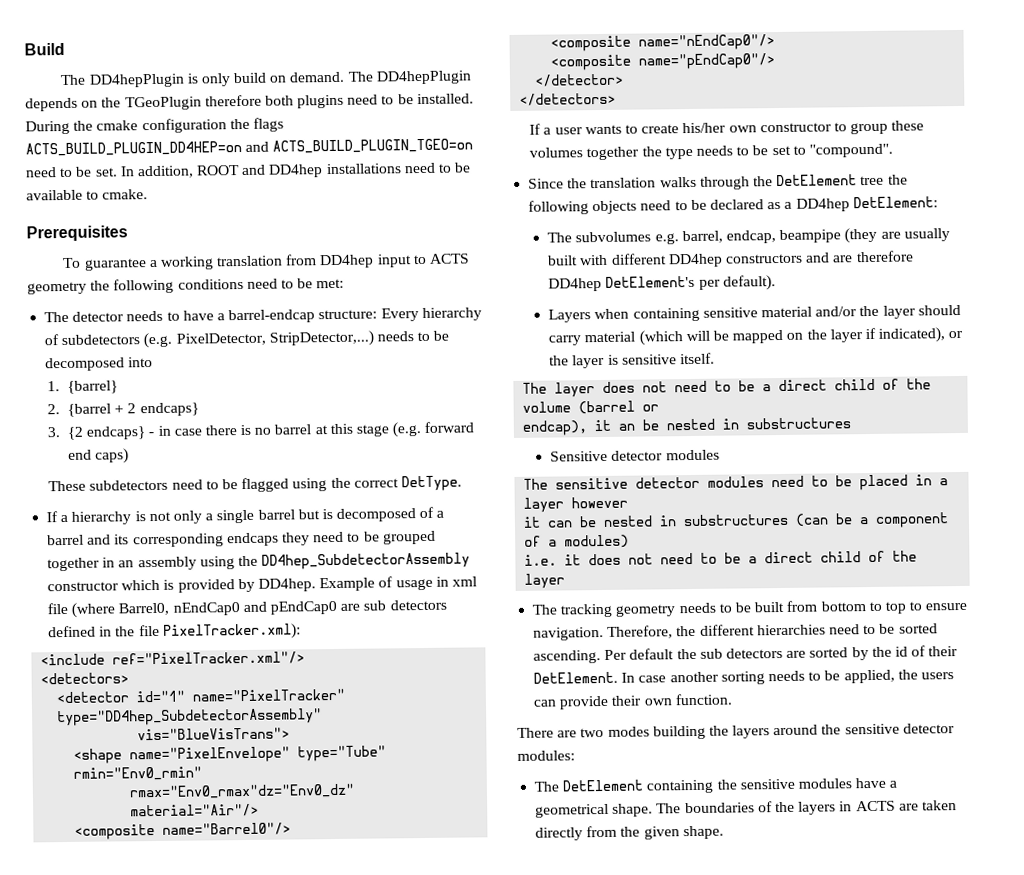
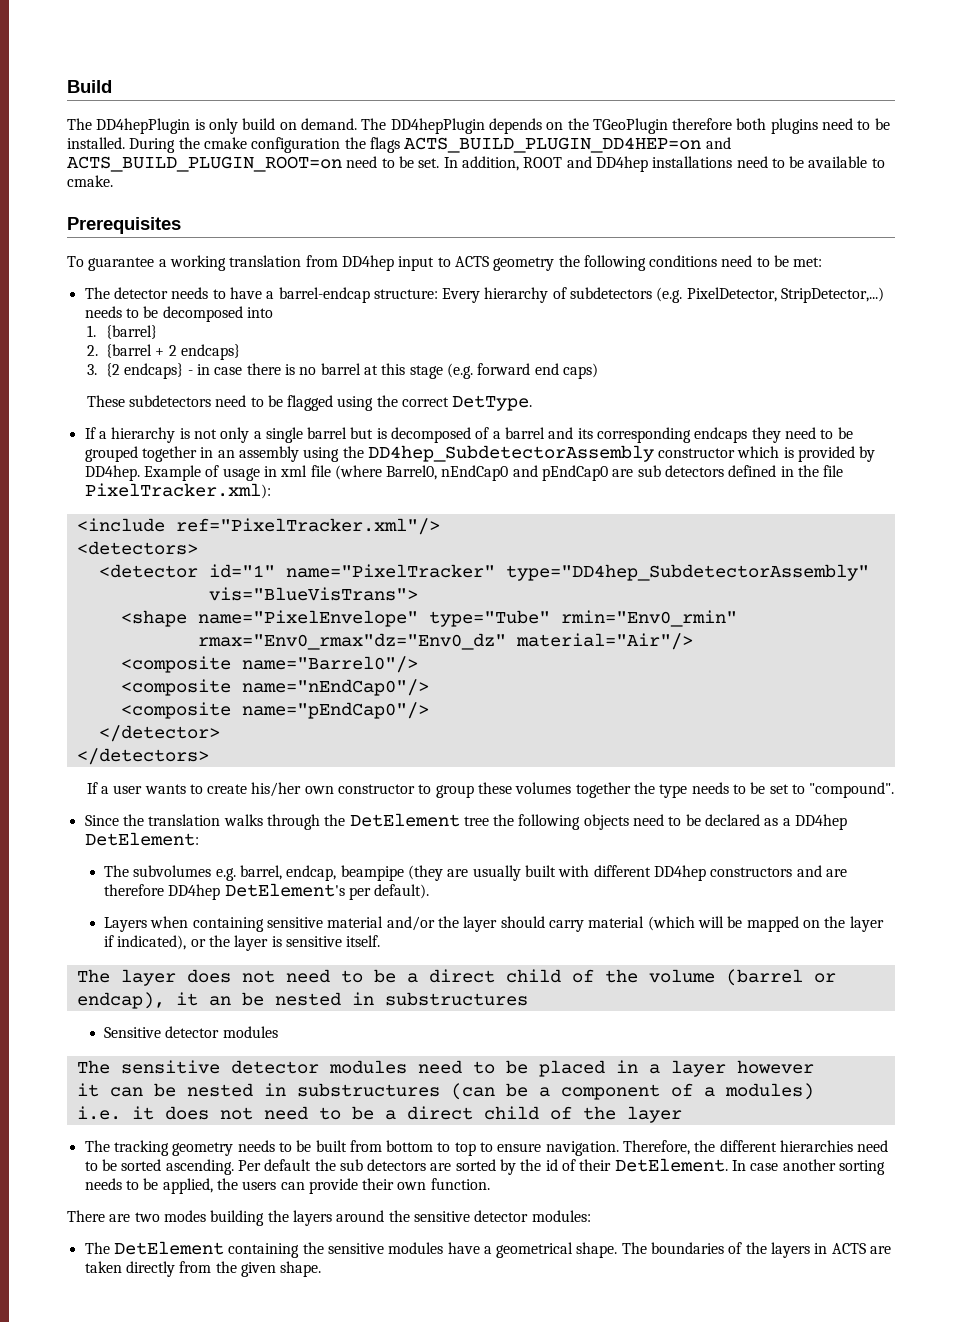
- During the cmake configuration the flags ACTS_BUILD_PLUGIN_DD4HEP=on and ACTS_BUILD_PLUGIN_TGEO=on need to be set.
+ During the cmake configuration the flags ACTS_BUILD_PLUGIN_DD4HEP=on and ACTS_BUILD_PLUGIN_ROOT=on need to be set.

